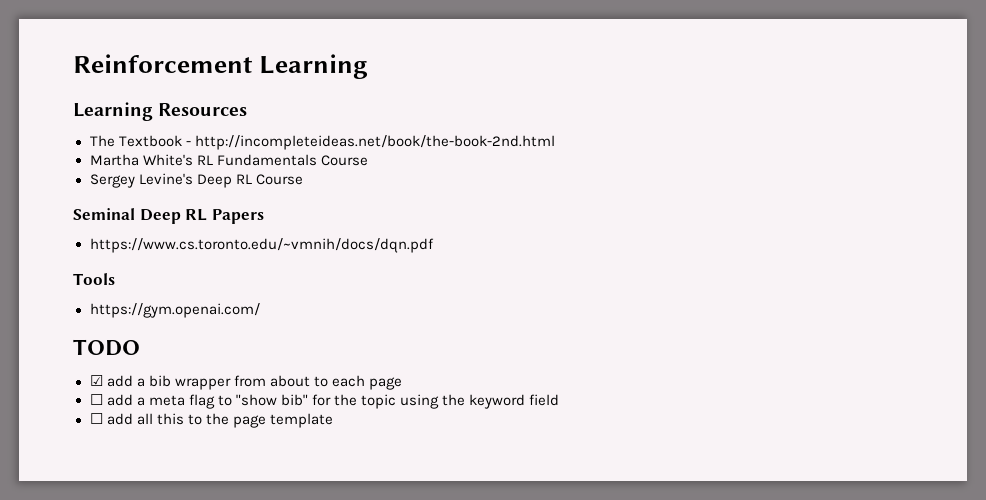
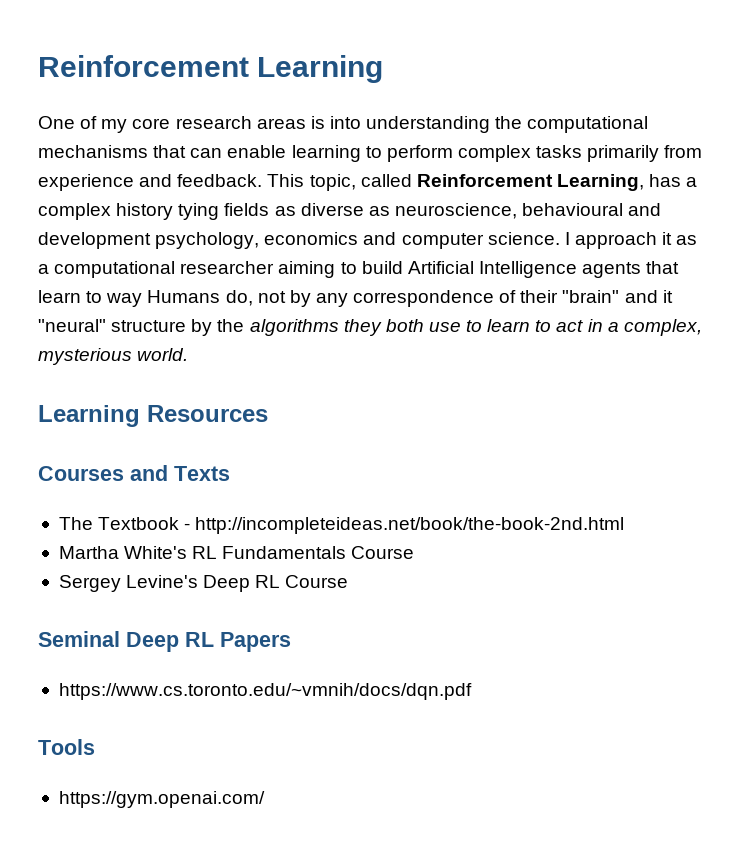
+ One of my core research areas is into understanding the computational mechanisms that can enable learning to perform complex tasks primarily from experience and feedback. This topic, called Reinforcement Learning, has a complex history tying fields as diverse as neuroscience, behavioural and development psychology, economics and computer science. I approach it as a computational researcher aiming to build Artificial Intelligence agents that learn to way Humans do, not by any correspondence of their "brain" and it "neural" structure by the algorithms they both use to learn to act in a complex, mysterious world.
+ Courses and Texts
- TODO
- ☑ add a bib wrapper from about to each page
- ☐ add a meta flag to "show bib" for the topic using the keyword field
- ☐ add all this to the page template

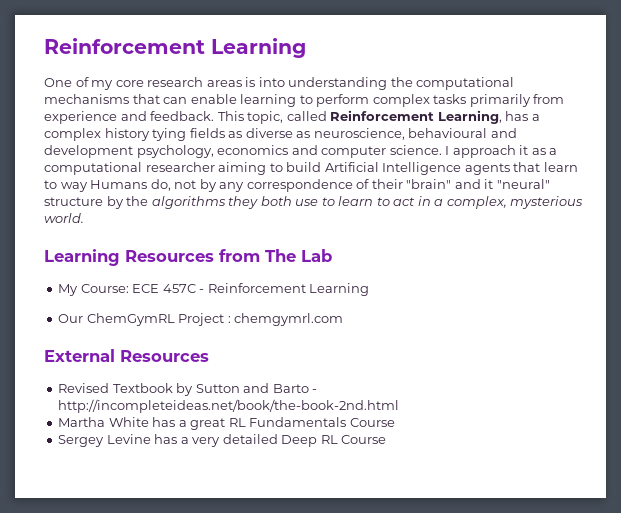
- Learning Resources
- Courses and Texts
- The Textbook - http://incompleteideas.net/book/the-book-2nd.html
+ Learning Resources from The Lab
+ My Course: ECE 457C - Reinforcement Learning
+ Our ChemGymRL Project : chemgymrl.com
+ External Resources
+ Revised Textbook by Sutton and Barto - http://incompleteideas.net/book/the-book-2nd.html
- Martha White's RL Fundamentals Course
+ Martha White has a great RL Fundamentals Course
- Sergey Levine's Deep RL Course
- Seminal Deep RL Papers
- https://www.cs.toronto.edu/~vmnih/docs/dqn.pdf
- Tools
- https://gym.openai.com/
+ Sergey Levine has a very detailed Deep RL Course

